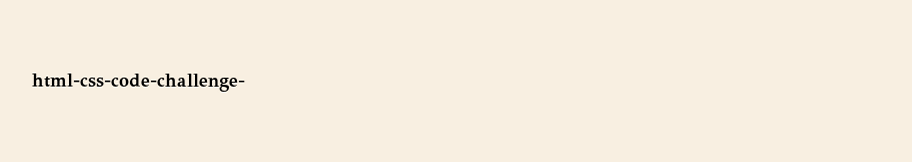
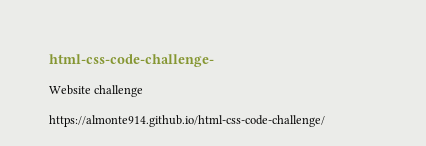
+ Website challenge
+ https://almonte914.github.io/html-css-code-challenge/

